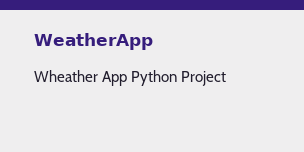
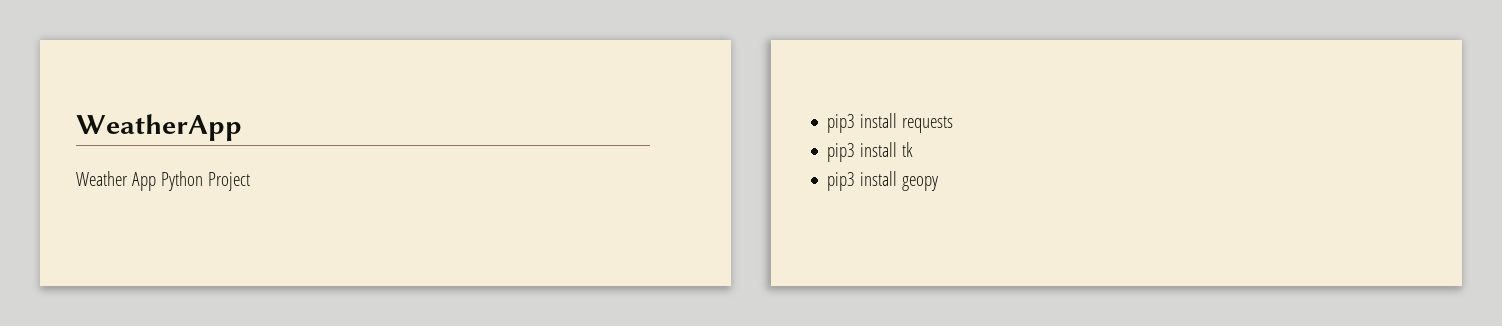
- Wheather App Python Project
+ Weather App Python Project
+ pip3 install requests
+ pip3 install tk
+ pip3 install geopy

